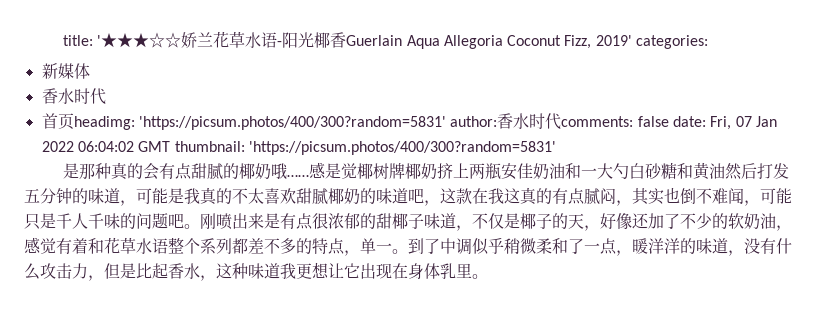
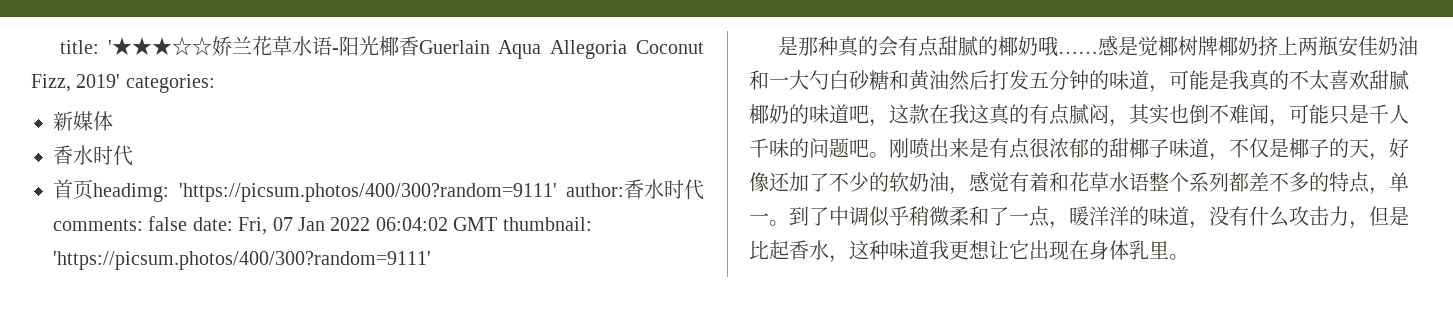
- 首页headimg: 'https://picsum.photos/400/300?random=5831' author:香水时代comments: false date: Fri, 07 Jan 2022 06:04:02 GMT thumbnail: 'https://picsum.photos/400/300?random=5831'
+ 首页headimg: 'https://picsum.photos/400/300?random=9111' author:香水时代comments: false date: Fri, 07 Jan 2022 06:04:02 GMT thumbnail: 'https://picsum.photos/400/300?random=9111'

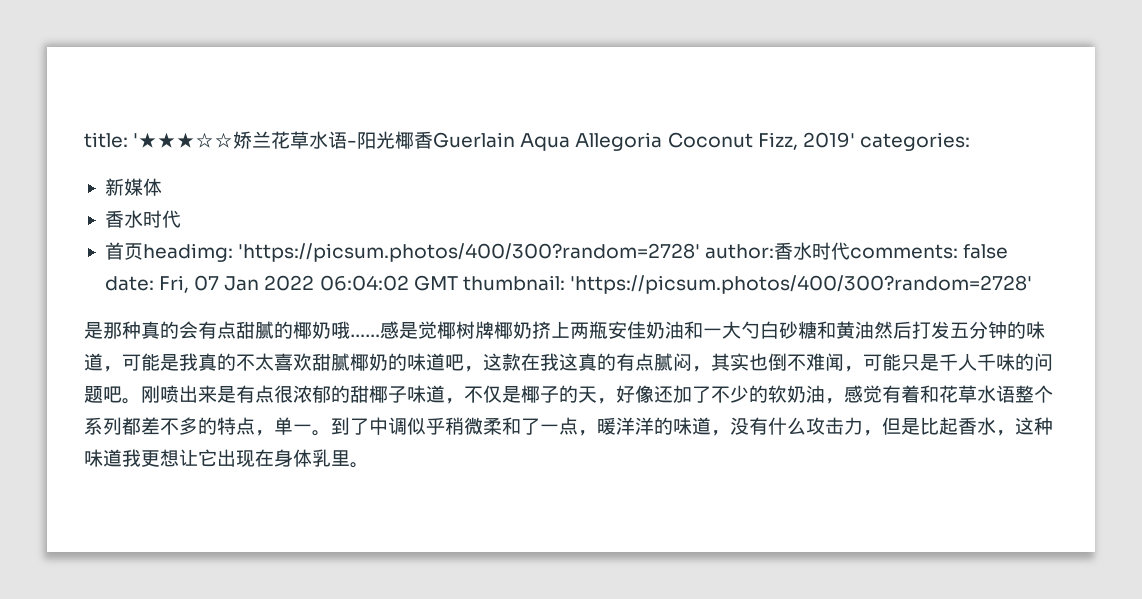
- 首页headimg: 'https://picsum.photos/400/300?random=9111' author:香水时代comments: false date: Fri, 07 Jan 2022 06:04:02 GMT thumbnail: 'https://picsum.photos/400/300?random=9111'
+ 首页headimg: 'https://picsum.photos/400/300?random=2728' author:香水时代comments: false date: Fri, 07 Jan 2022 06:04:02 GMT thumbnail: 'https://picsum.photos/400/300?random=2728'

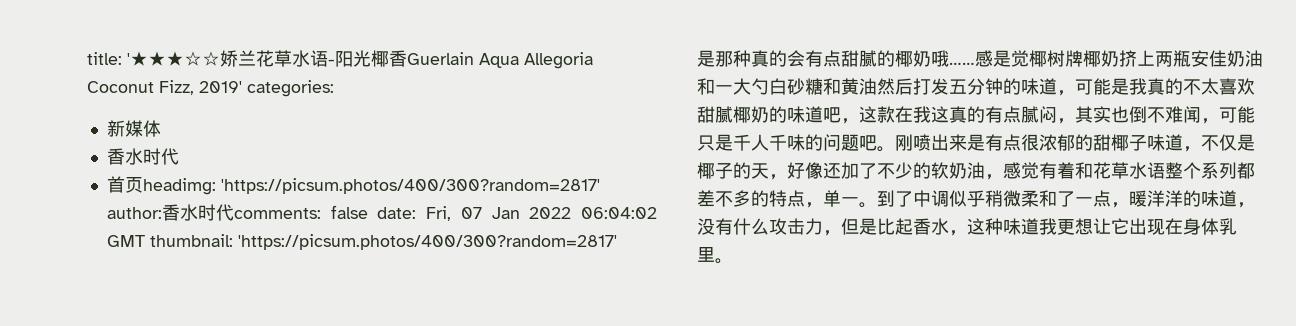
- 首页headimg: 'https://picsum.photos/400/300?random=2728' author:香水时代comments: false date: Fri, 07 Jan 2022 06:04:02 GMT thumbnail: 'https://picsum.photos/400/300?random=2728'
+ 首页headimg: 'https://picsum.photos/400/300?random=2817' author:香水时代comments: false date: Fri, 07 Jan 2022 06:04:02 GMT thumbnail: 'https://picsum.photos/400/300?random=2817'

